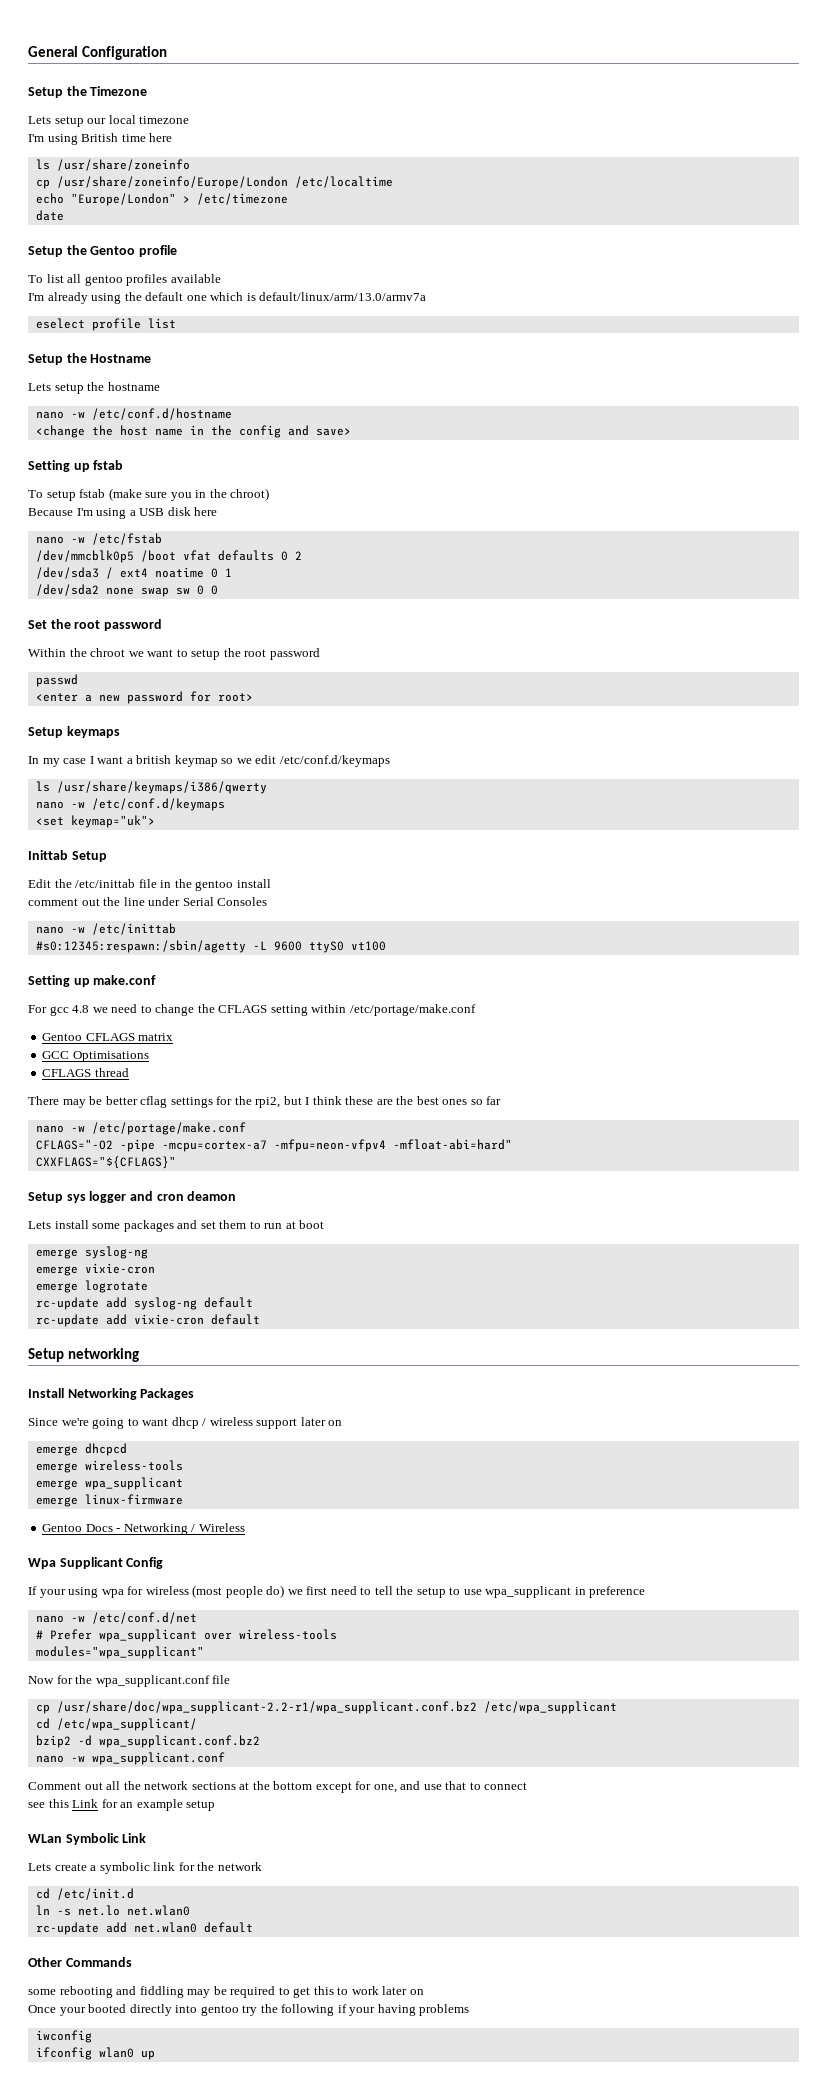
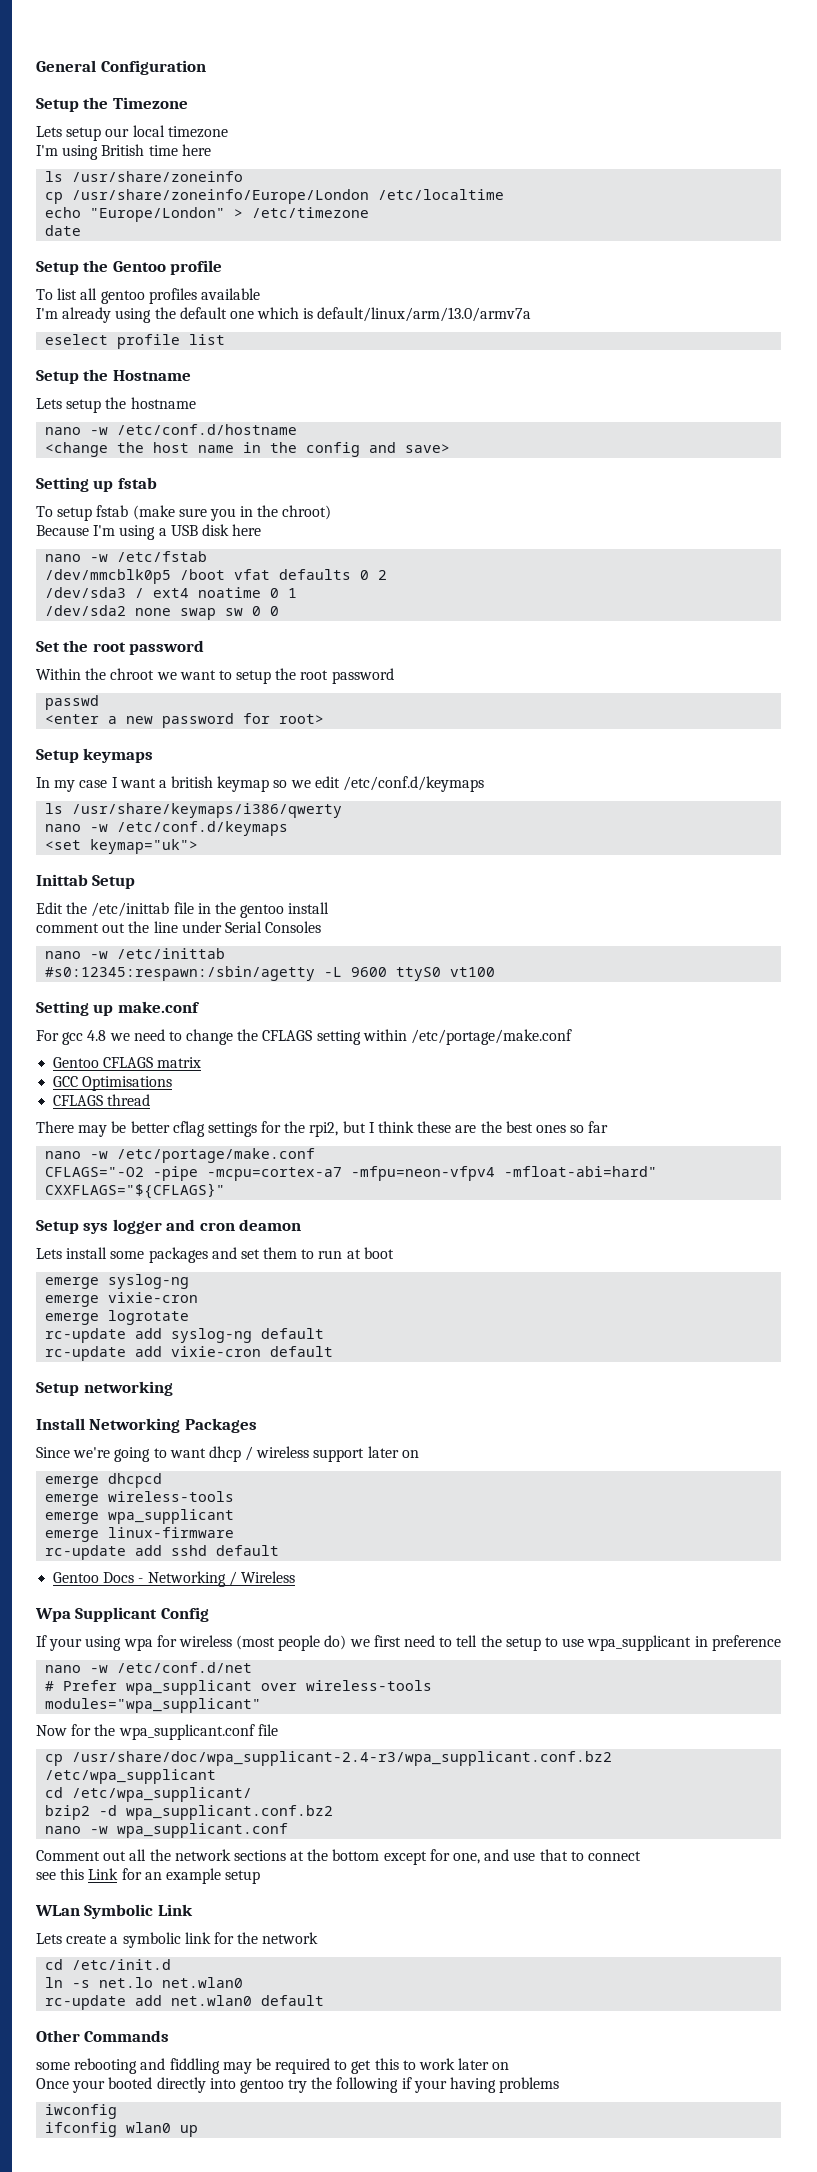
+ rc-update add sshd default
- cp /usr/share/doc/wpa_supplicant-2.2-r1/wpa_supplicant.conf.bz2 /etc/wpa_supplicant
+ cp /usr/share/doc/wpa_supplicant-2.4-r3/wpa_supplicant.conf.bz2 /etc/wpa_supplicant

